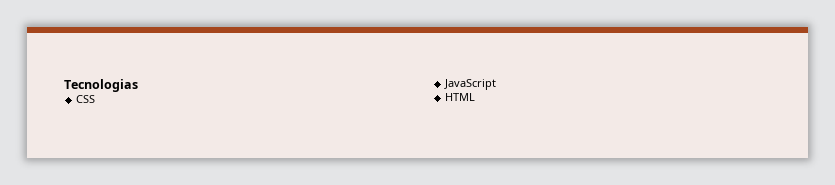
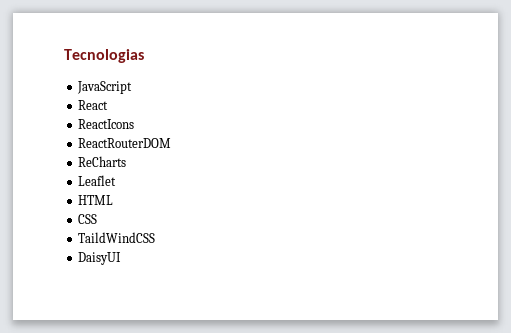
+ JavaScript
+ React
+ ReactIcons
+ ReactRouterDOM
+ ReCharts
+ Leaflet
+ HTML
- JavaScript
- HTML
+ TaildWindCSS
+ DaisyUI

